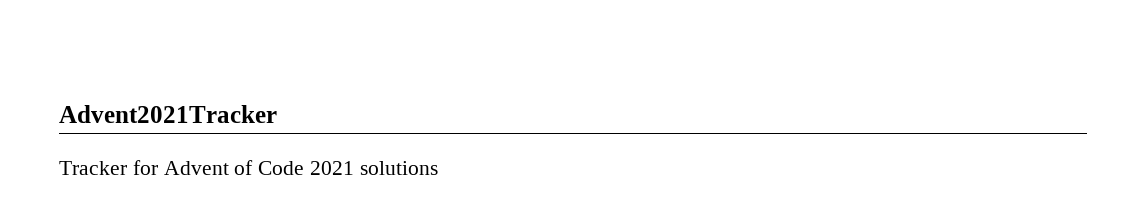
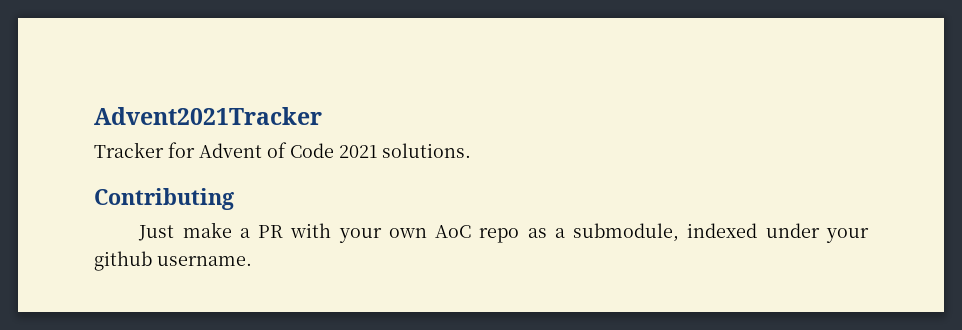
- Tracker for Advent of Code 2021 solutions
+ Tracker for Advent of Code 2021 solutions.
+ Contributing
+ Just make a PR with your own AoC repo as a submodule, indexed under your github username.

